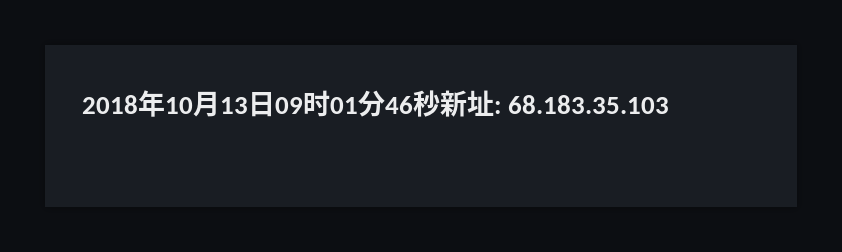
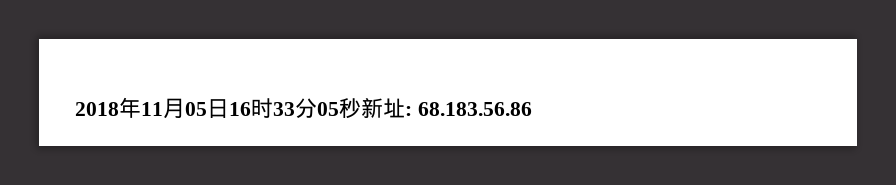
- 2018年10月13日09时01分46秒新址: 68.183.35.103
+ 2018年11月05日16时33分05秒新址: 68.183.56.86

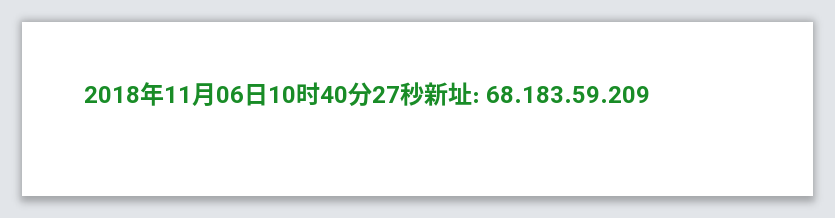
- 2018年11月05日16时33分05秒新址: 68.183.56.86
+ 2018年11月06日10时40分27秒新址: 68.183.59.209

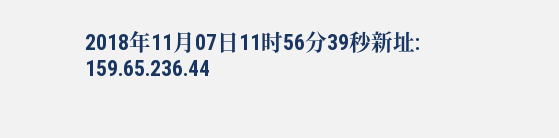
- 2018年11月06日10时40分27秒新址: 68.183.59.209
+ 2018年11月07日11时56分39秒新址: 159.65.236.44

